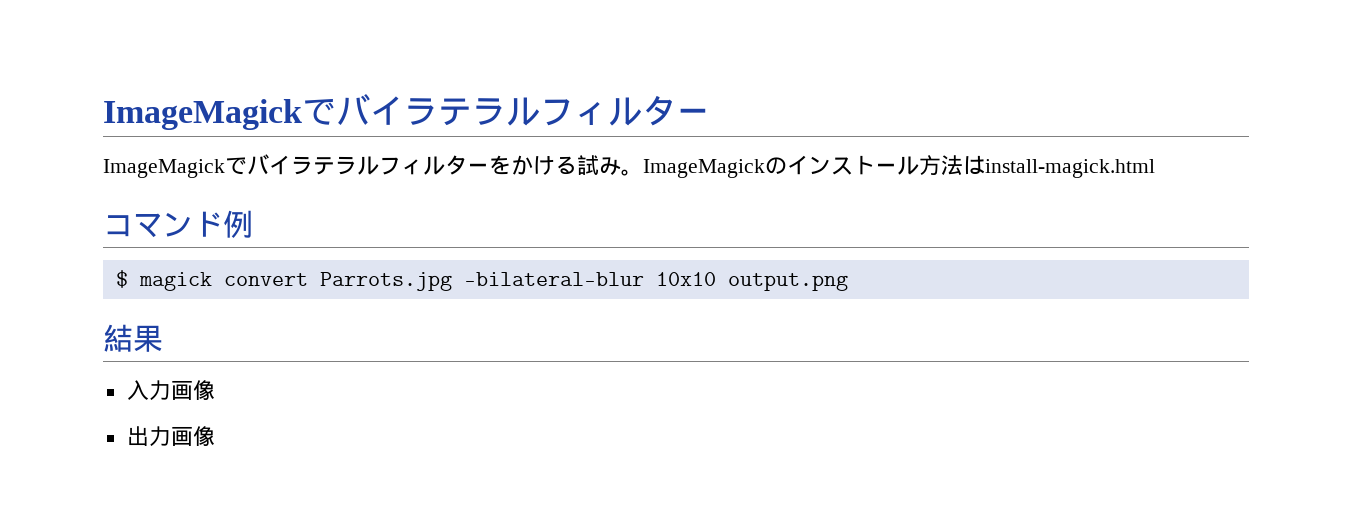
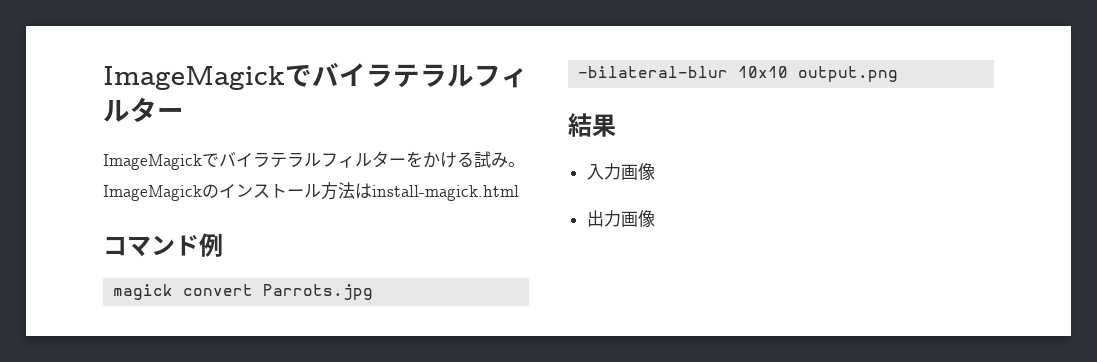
- $ magick convert Parrots.jpg -bilateral-blur 10x10 output.png
+ magick convert Parrots.jpg -bilateral-blur 10x10 output.png

